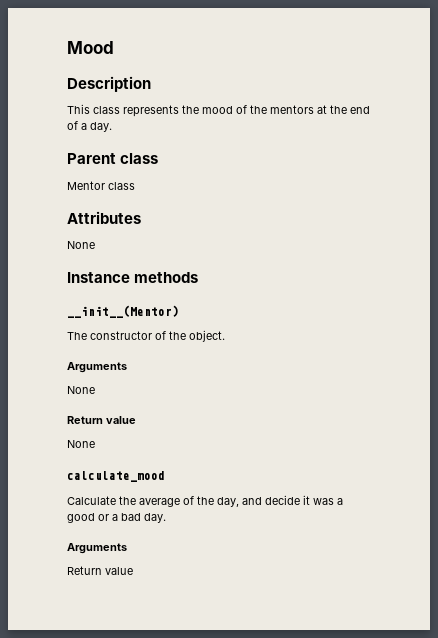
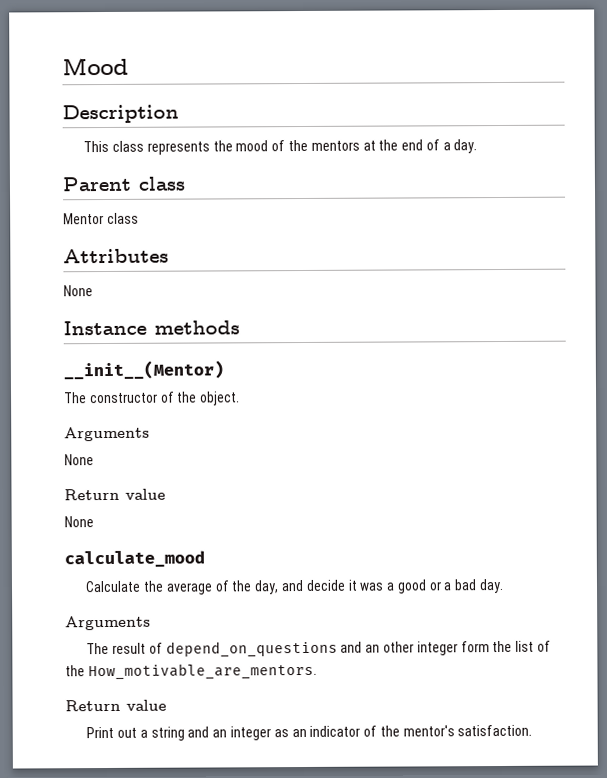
  Calculate the average of the day, and decide it was a good or a bad day.
  Arguments
+ The result of depend_on_questions and an other integer form the list of the How_motivable_are_mentors.
  Return value
+ Print out a string and an integer as an indicator of the mentor's satisfaction.

